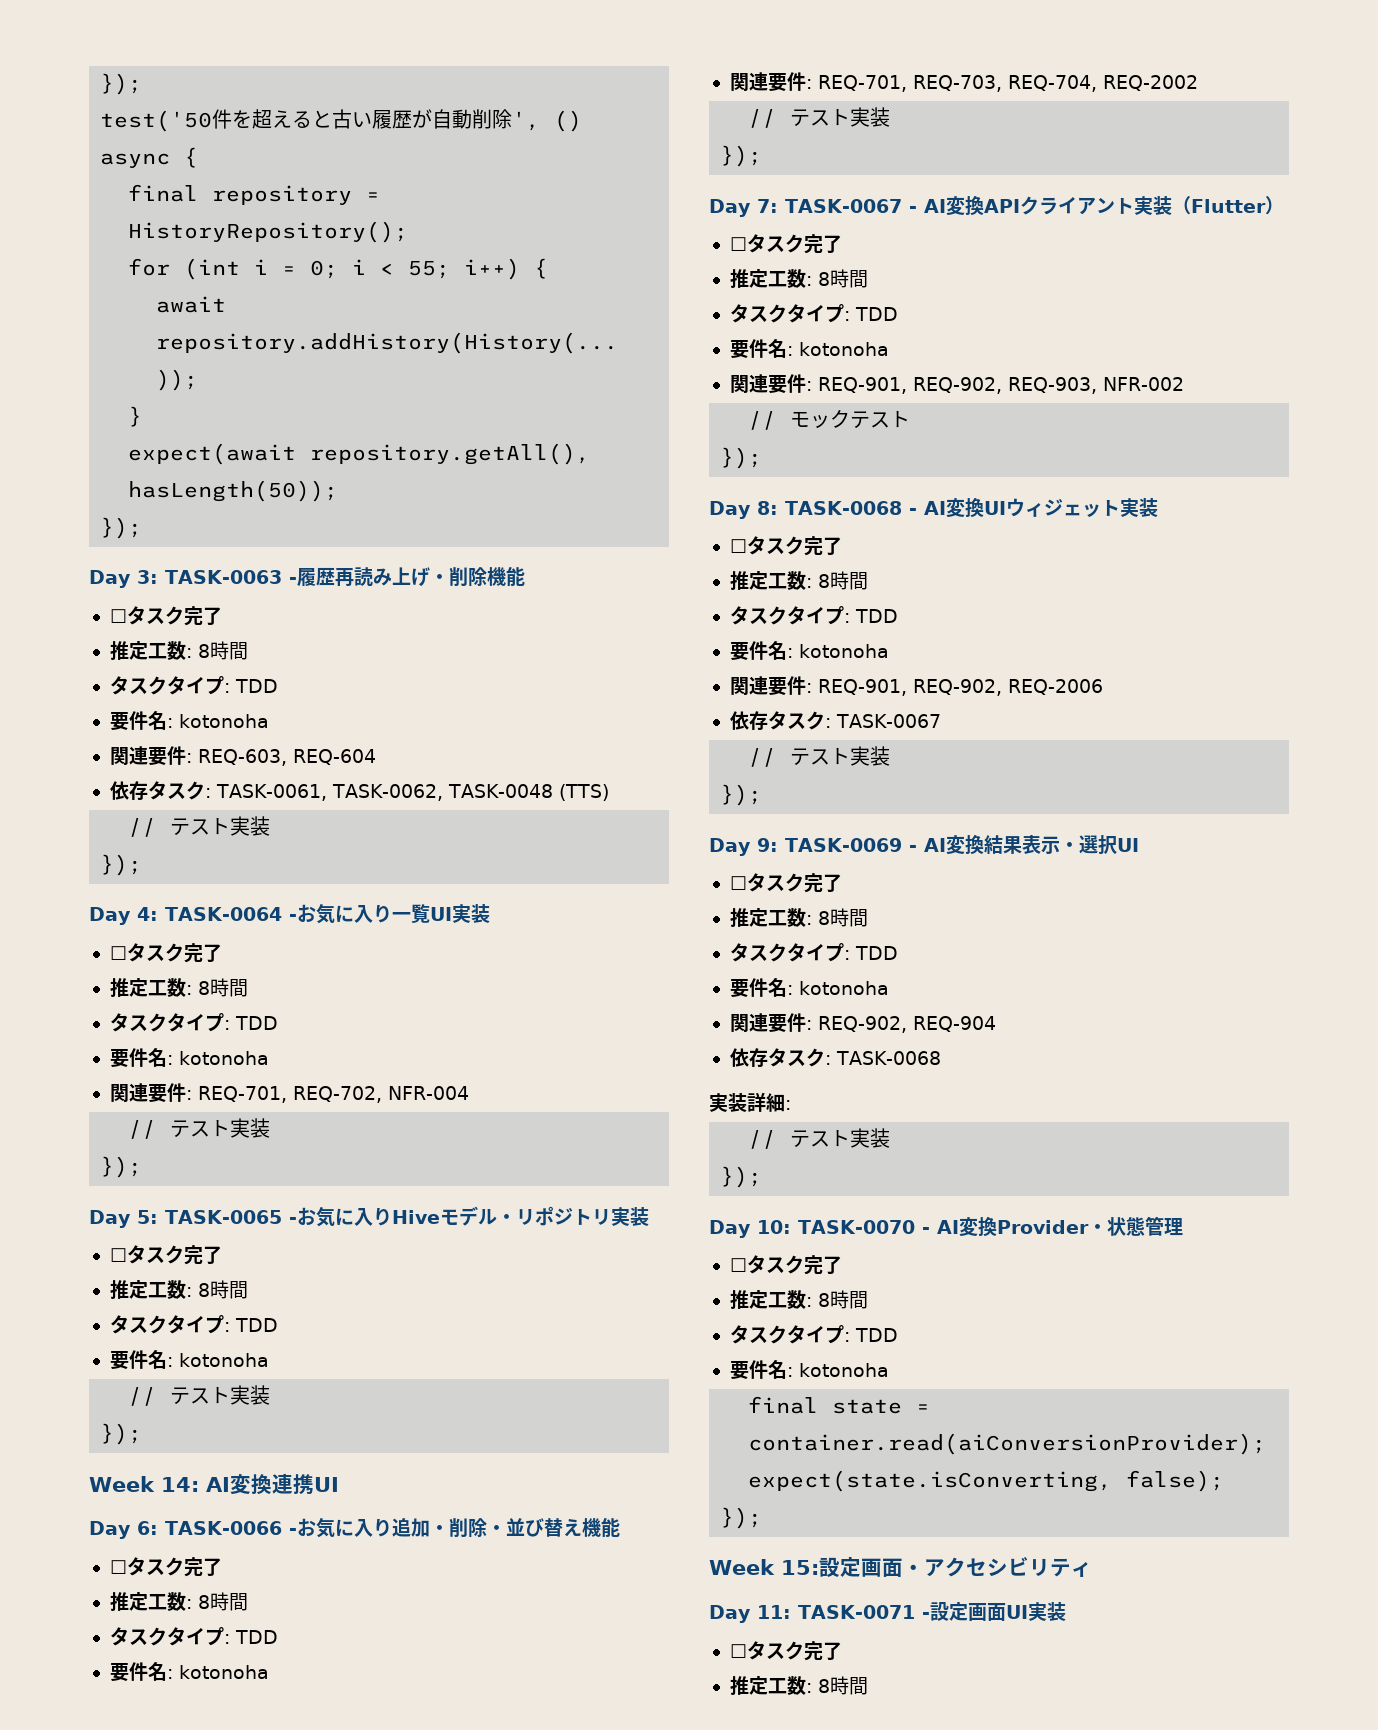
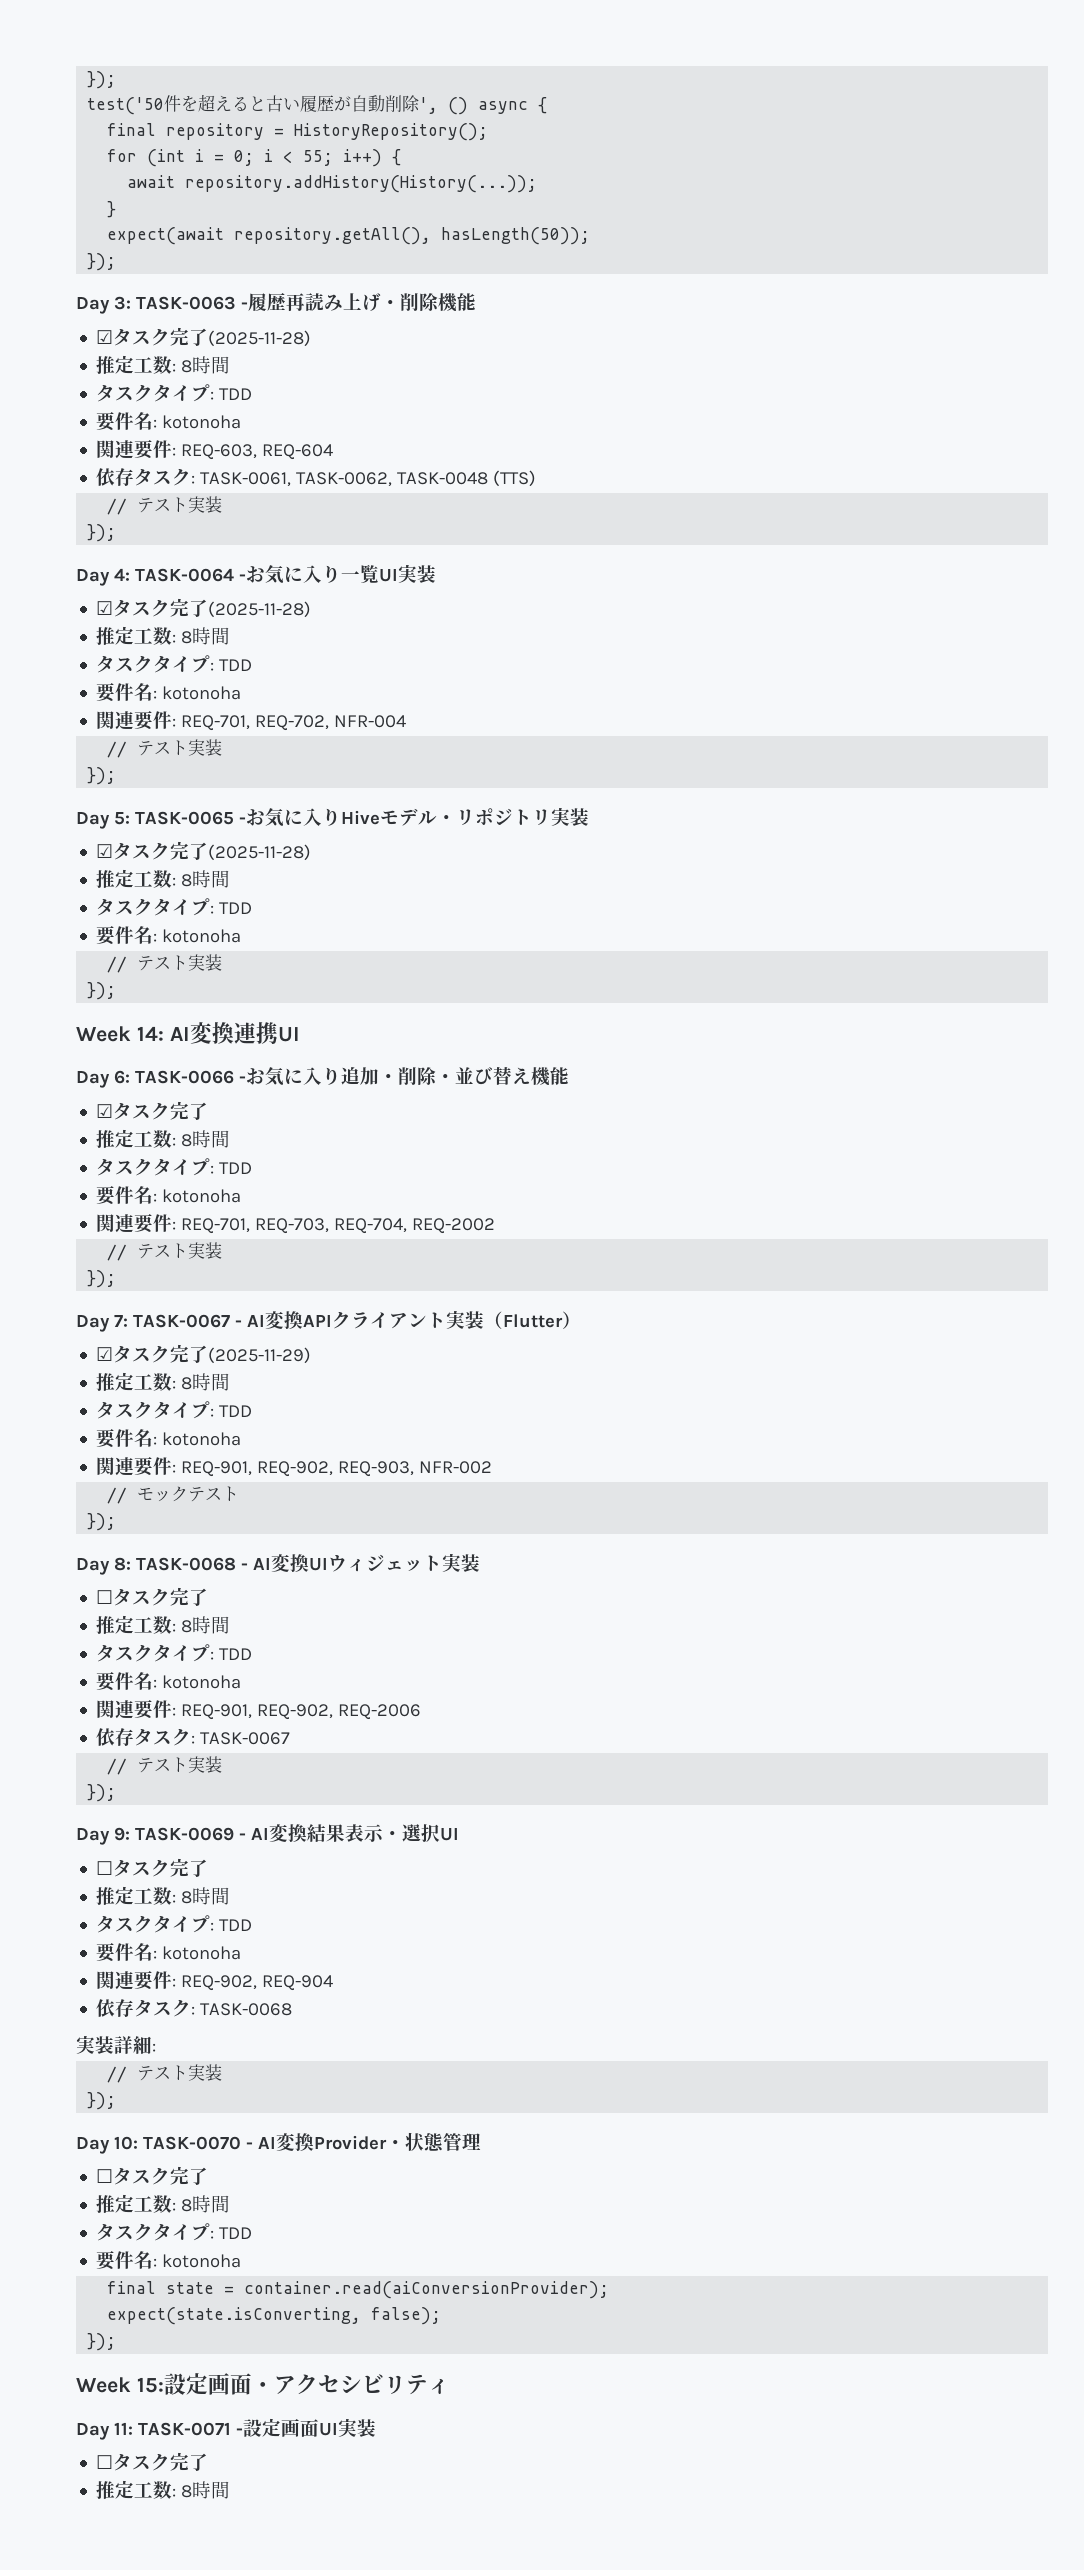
  Day 3: TASK-0063 -履歴再読み上げ・削除機能
- ☐タスク完了
+ ☑タスク完了(2025-11-28)
  Day 4: TASK-0064 -お気に入り一覧UI実装
- ☐タスク完了
+ ☑タスク完了(2025-11-28)
  Day 5: TASK-0065 -お気に入りHiveモデル・リポジトリ実装
- ☐タスク完了
+ ☑タスク完了(2025-11-28)
  Day 6: TASK-0066 -お気に入り追加・削除・並び替え機能
- ☐タスク完了
+ ☑タスク完了
  Day 7: TASK-0067 - AI変換APIクライアント実装（Flutter）
- ☐タスク完了
+ ☑タスク完了(2025-11-29)

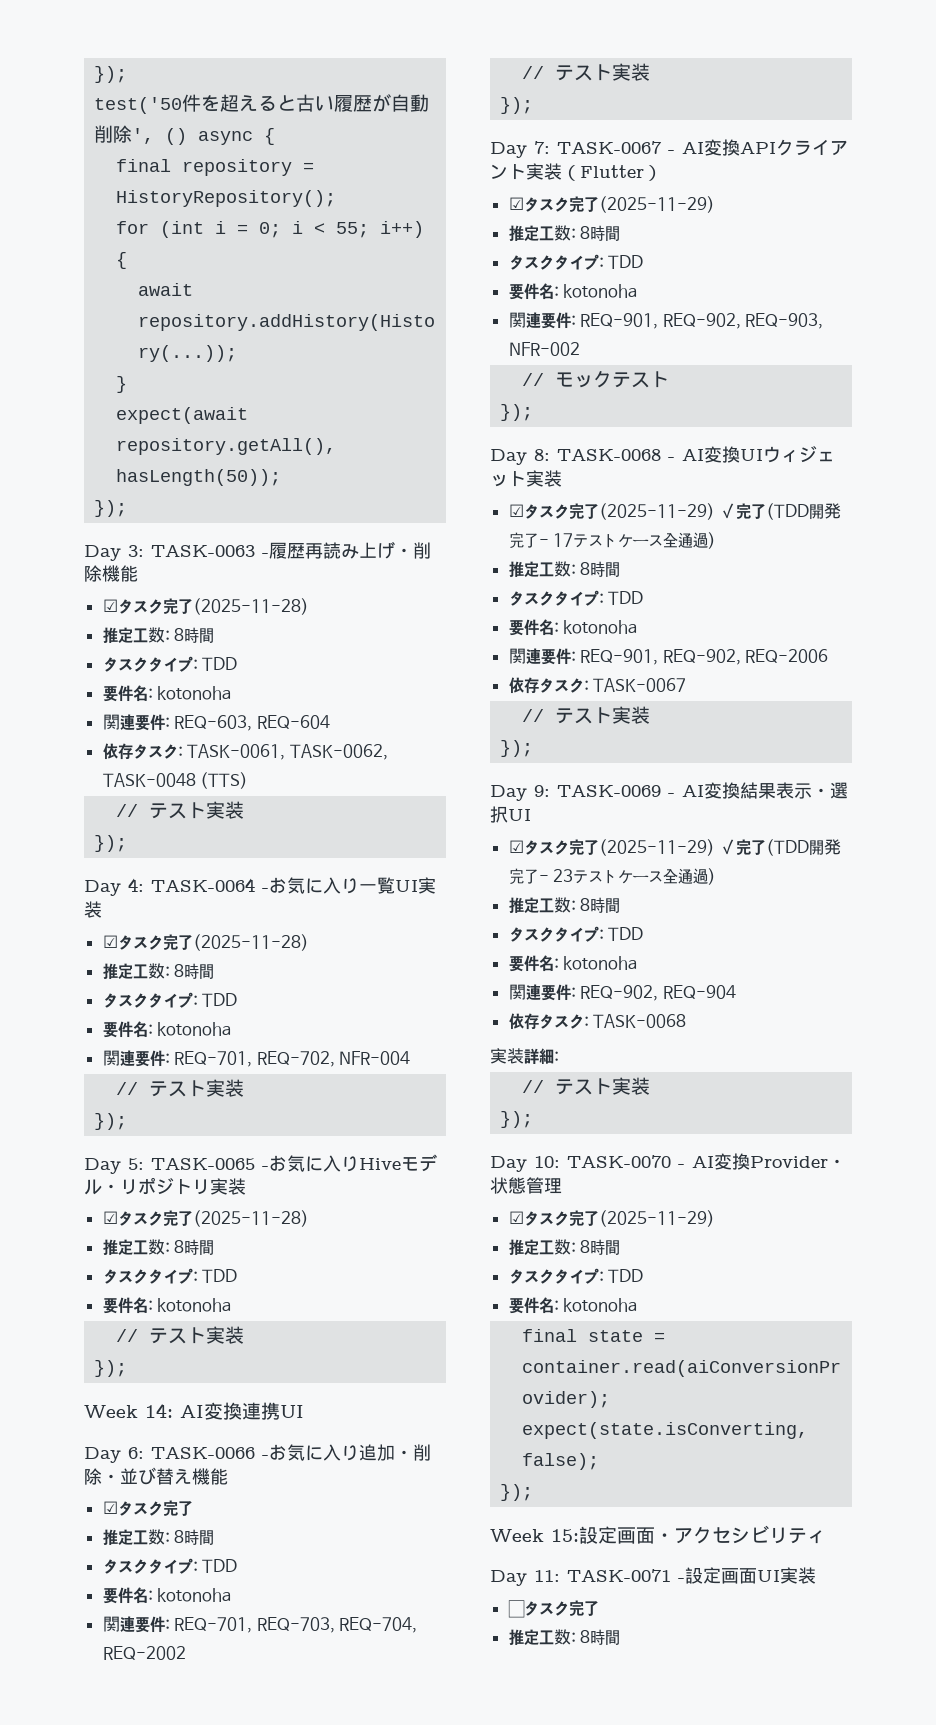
  Day 8: TASK-0068 - AI変換UIウィジェット実装
- ☐タスク完了
+ ☑タスク完了(2025-11-29) ✓完了(TDD開発完了- 17テストケース全通過)
  Day 9: TASK-0069 - AI変換結果表示・選択UI
- ☐タスク完了
+ ☑タスク完了(2025-11-29) ✓完了(TDD開発完了- 23テストケース全通過)
  Day 10: TASK-0070 - AI変換Provider・状態管理
- ☐タスク完了
+ ☑タスク完了(2025-11-29)

